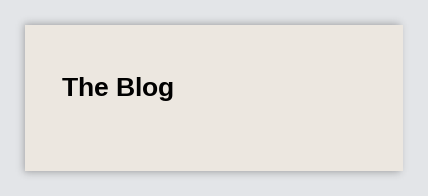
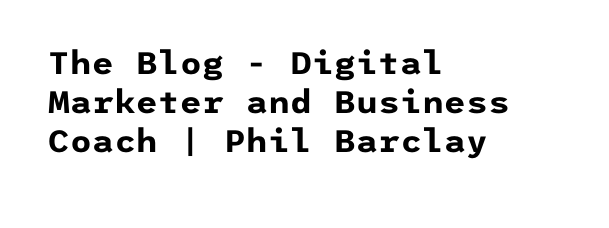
- The Blog
+ The Blog - Digital Marketer and Business Coach | Phil Barclay

